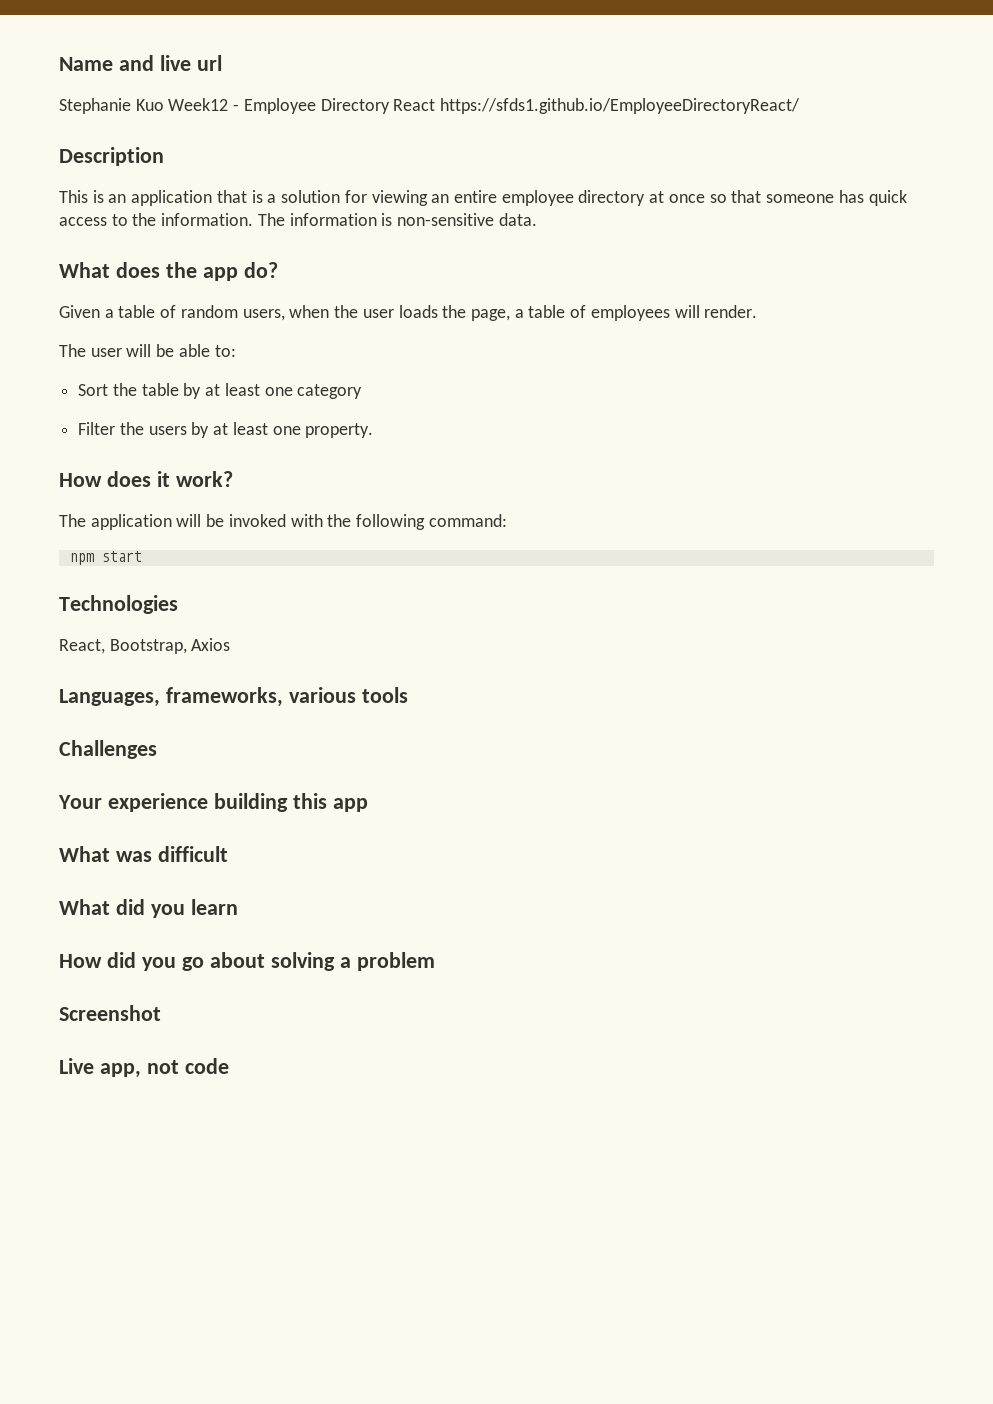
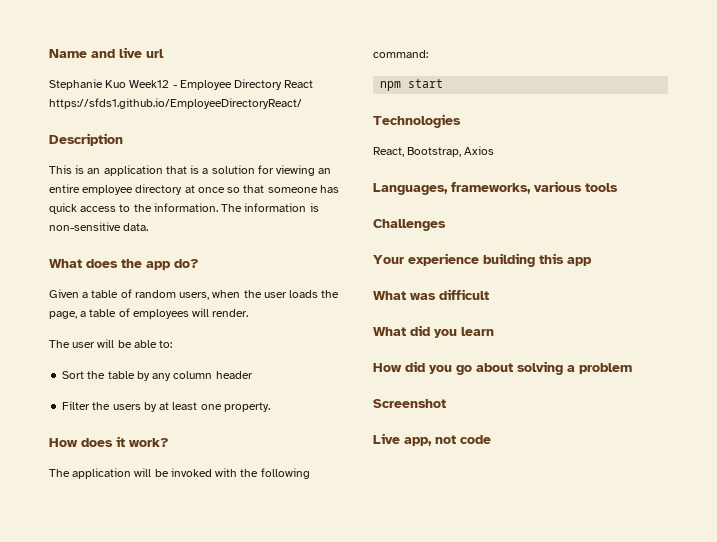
- Sort the table by at least one category
+ Sort the table by any column header

